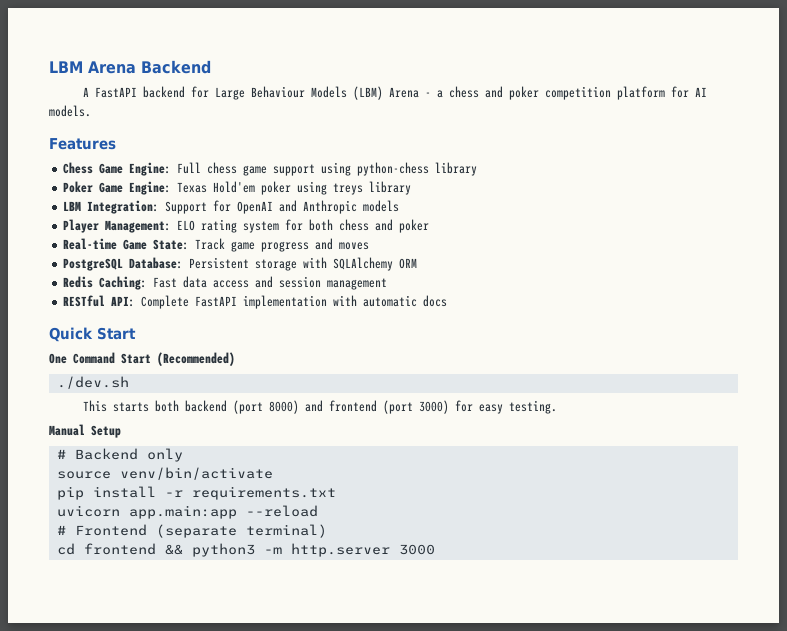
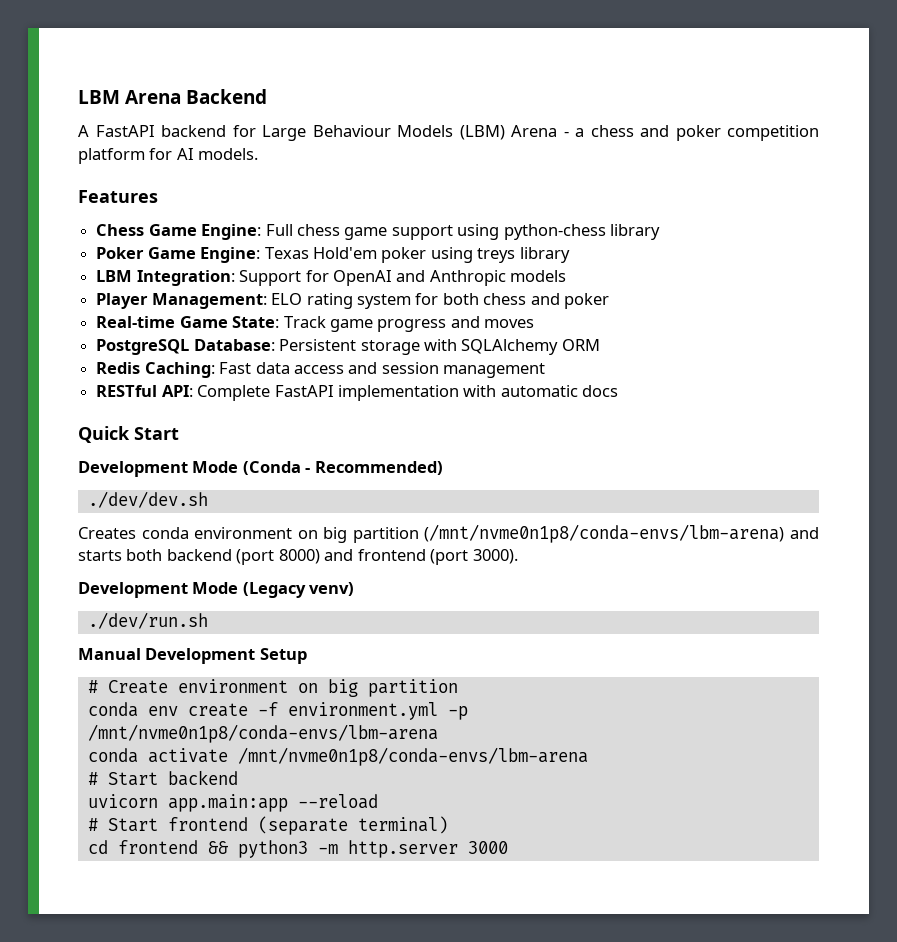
- One Command Start (Recommended)
- ./dev.sh
- This starts both backend (port 8000) and frontend (port 3000) for easy testing.
+ Development Mode (Conda - Recommended)
+ ./dev/dev.sh
+ Creates conda environment on big partition (/mnt/nvme0n1p8/conda-envs/lbm-arena) and starts both backend (port 8000) and frontend (port 3000).
+ Development Mode (Legacy venv)
+ ./dev/run.sh
- Manual Setup
+ Manual Development Setup
- # Backend only
- source venv/bin/activate
- pip install -r requirements.txt
+ # Create environment on big partition
+ conda env create -f environment.yml -p /mnt/nvme0n1p8/conda-envs/lbm-arena
+ conda activate /mnt/nvme0n1p8/conda-envs/lbm-arena
+ # Start backend
- # Frontend (separate terminal)
+ # Start frontend (separate terminal)

